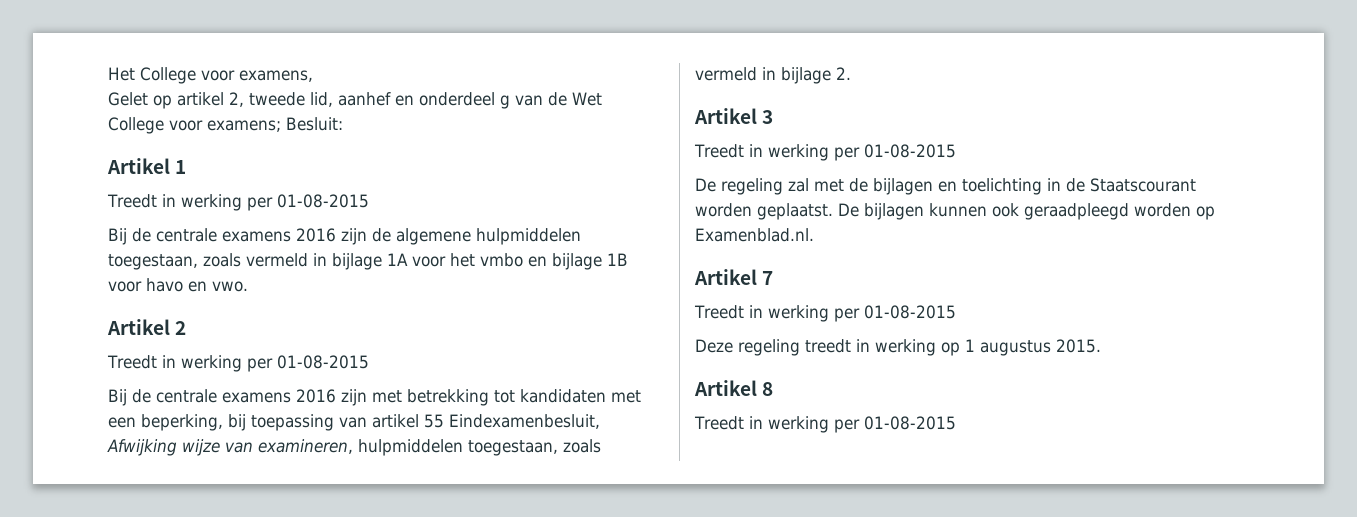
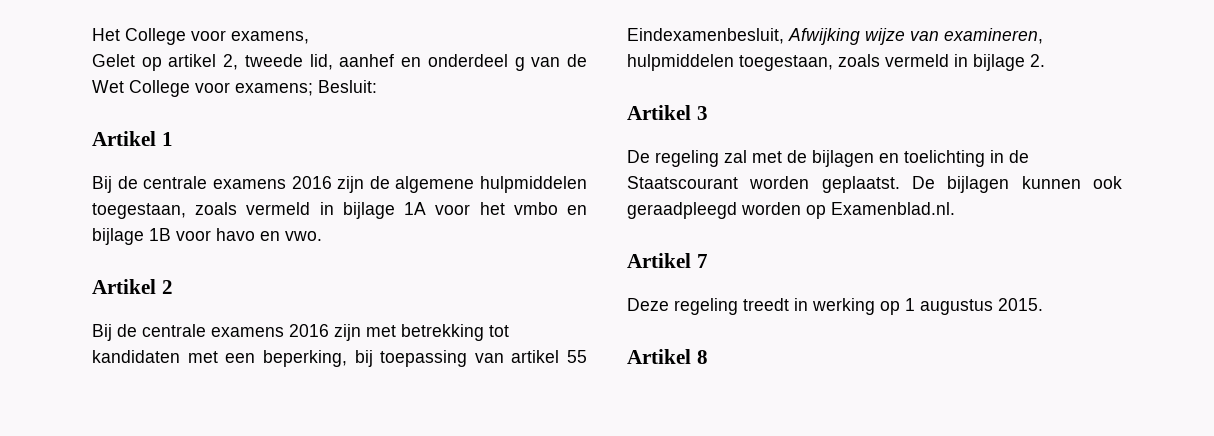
  Artikel 1
- Treedt in werking per 01-08-2015
  Artikel 2
- Treedt in werking per 01-08-2015
  Artikel 3
- Treedt in werking per 01-08-2015
  Artikel 7
- Treedt in werking per 01-08-2015
  Artikel 8
- Treedt in werking per 01-08-2015

